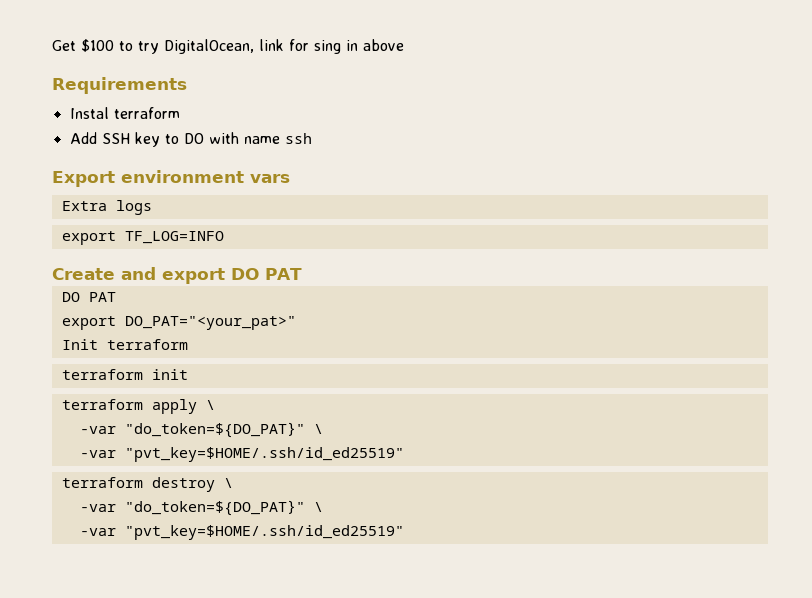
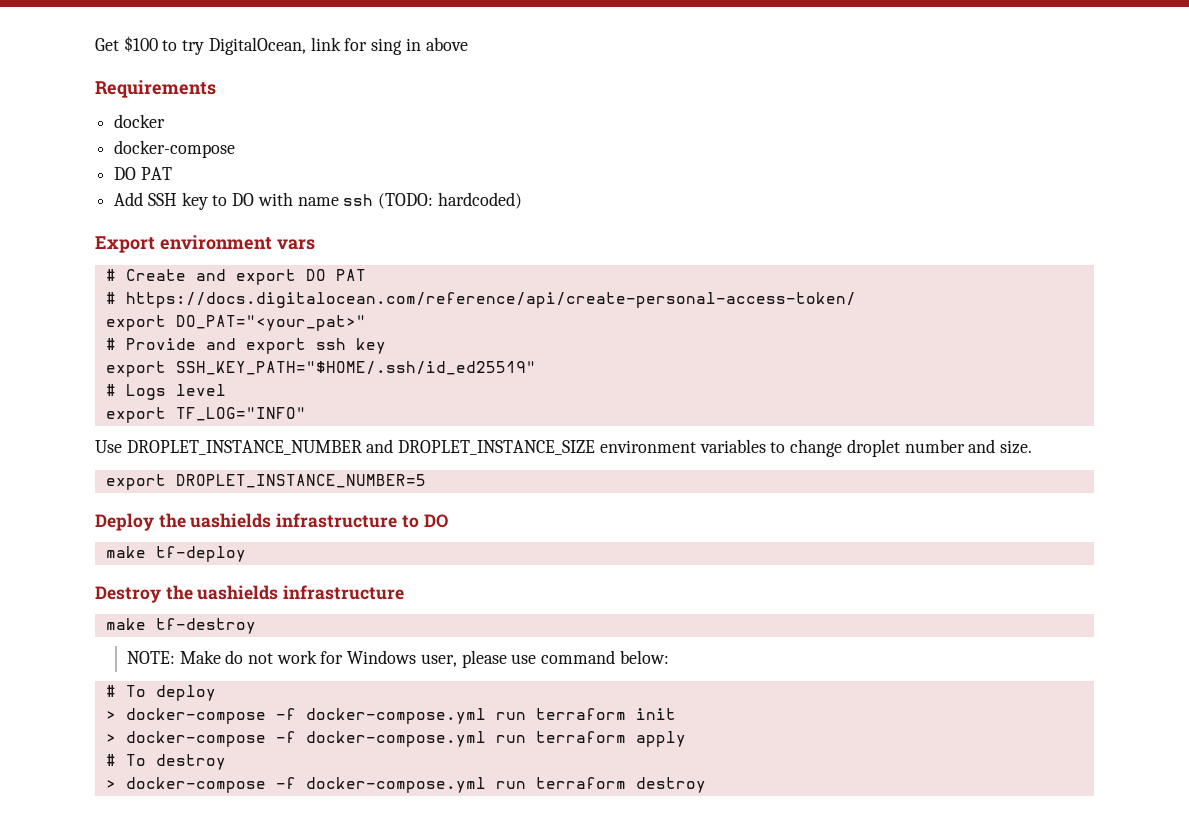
- Instal terraform
+ docker
+ docker-compose
+ DO PAT
- Add SSH key to DO with name ssh
+ Add SSH key to DO with name ssh (TODO: hardcoded)
- Extra logs
- export TF_LOG=INFO
- Create and export DO PAT
- DO PAT
+ # Create and export DO PAT
+ # https://docs.digitalocean.com/reference/api/create-personal-access-token/
- Init terraform
- terraform init
- terraform apply \
- -var "do_token=${DO_PAT}" \
- -var "pvt_key=$HOME/.ssh/id_ed25519"
- terraform destroy \
- -var "do_token=${DO_PAT}" \
- -var "pvt_key=$HOME/.ssh/id_ed25519"
+ # Provide and export ssh key
+ export SSH_KEY_PATH="$HOME/.ssh/id_ed25519"
+ # Logs level
+ export TF_LOG="INFO"
+ Use DROPLET_INSTANCE_NUMBER and DROPLET_INSTANCE_SIZE environment variables to change droplet number and size.
+ export DROPLET_INSTANCE_NUMBER=5
+ Deploy the uashields infrastructure to DO
+ make tf-deploy
+ Destroy the uashields infrastructure
+ make tf-destroy
+ NOTE: Make do not work for Windows user, please use command below:
+ # To deploy
+ > docker-compose -f docker-compose.yml run terraform init
+ > docker-compose -f docker-compose.yml run terraform apply
+ # To destroy
+ > docker-compose -f docker-compose.yml run terraform destroy

